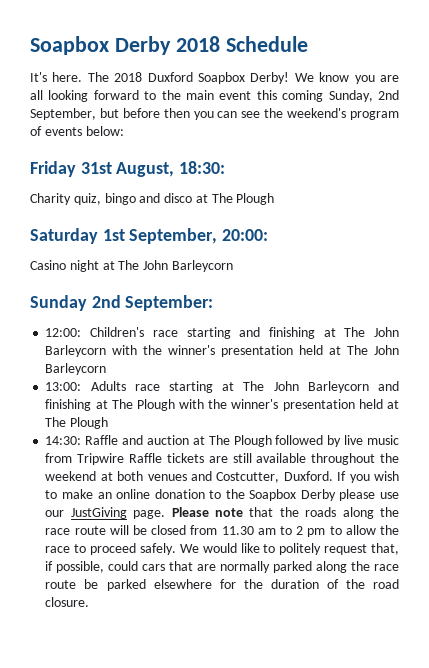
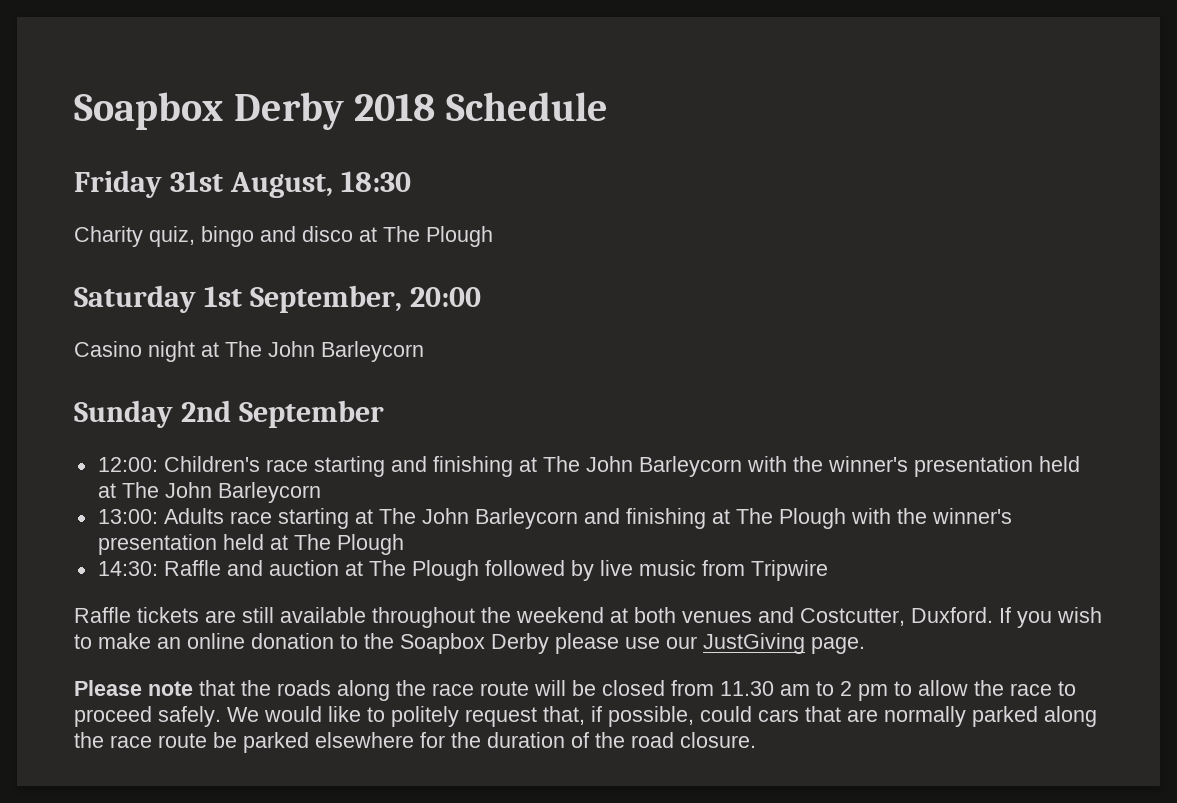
- It's here. The 2018 Duxford Soapbox Derby! We know you are all looking forward to the main event this coming Sunday, 2nd September, but before then you can see the weekend's program of events below:
- Friday 31st August, 18:30:
+ Friday 31st August, 18:30
- Saturday 1st September, 20:00:
+ Saturday 1st September, 20:00
- Sunday 2nd September:
+ Sunday 2nd September
- 14:30: Raffle and auction at The Plough followed by live music from Tripwire Raffle tickets are still available throughout the weekend at both venues and Costcutter, Duxford.
+ 14:30: Raffle and auction at The Plough followed by live music from Tripwire
+ Raffle tickets are still available throughout the weekend at both venues and Costcutter, Duxford.
- If you wish to make an online donation to the Soapbox Derby please use our JustGiving page. Please note that the roads along the race route will be closed from 11.30 am to 2 pm to allow the race to proceed safely.
+ If you wish to make an online donation to the Soapbox Derby please use our JustGiving page.
+ Please note that the roads along the race route will be closed from 11.30 am to 2 pm to allow the race to proceed safely.

